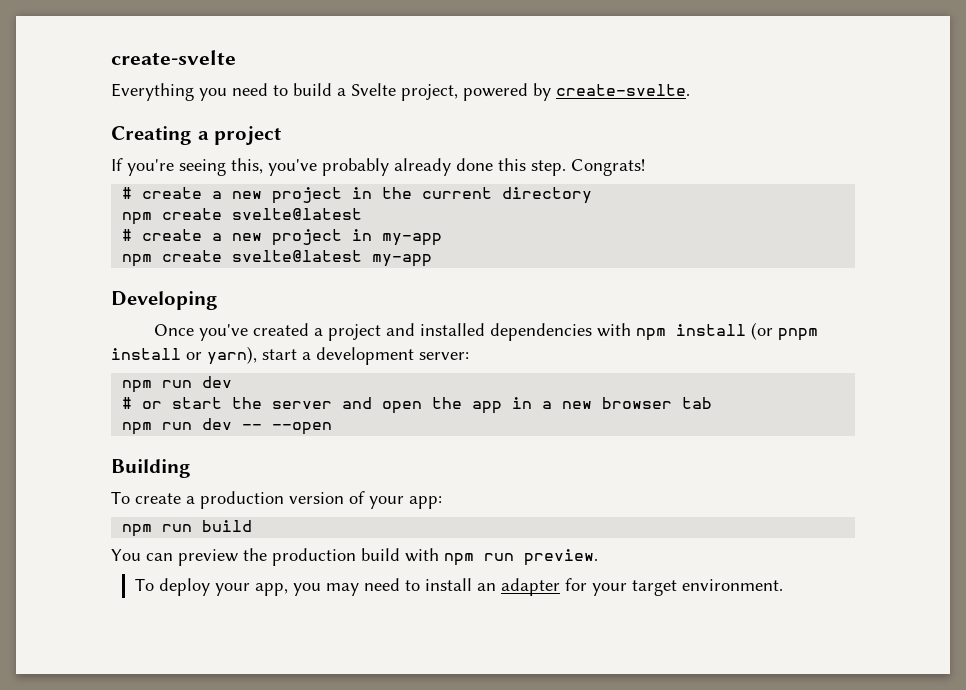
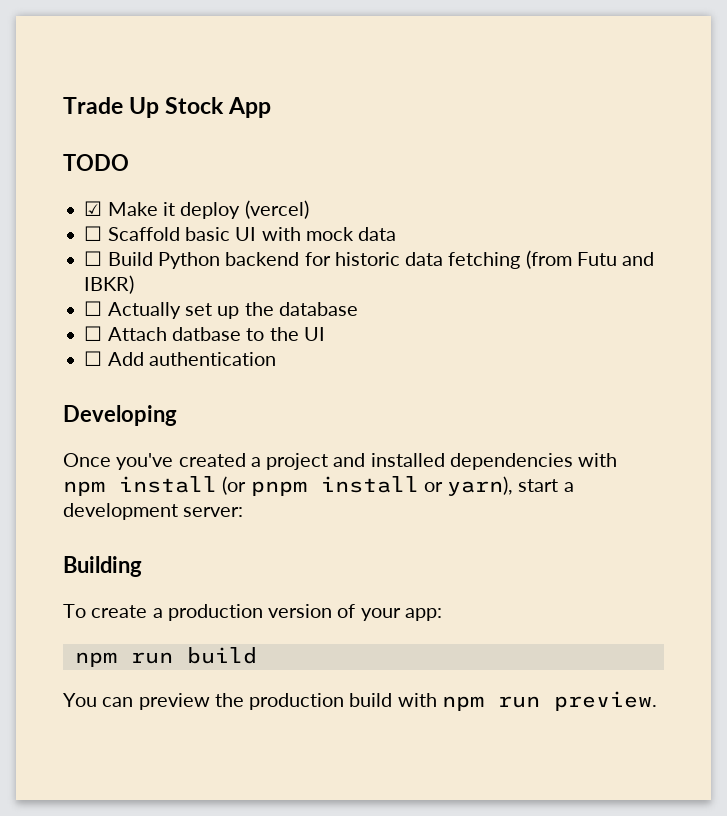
- create-svelte
- Everything you need to build a Svelte project, powered by create-svelte.
- Creating a project
- If you're seeing this, you've probably already done this step. Congrats!
- # create a new project in the current directory
- npm create svelte@latest
- # create a new project in my-app
- npm create svelte@latest my-app
+ Trade Up Stock App
+ TODO
+ ☑ Make it deploy (vercel)
+ ☐ Scaffold basic UI with mock data
+ ☐ Build Python backend for historic data fetching (from Futu and IBKR)
+ ☐ Actually set up the database
+ ☐ Attach datbase to the UI
+ ☐ Add authentication
  Once you've created a project and installed dependencies with npm install (or pnpm install or yarn), start a development server:
- npm run dev
- # or start the server and open the app in a new browser tab
- npm run dev -- --open
- To deploy your app, you may need to install an adapter for your target environment.

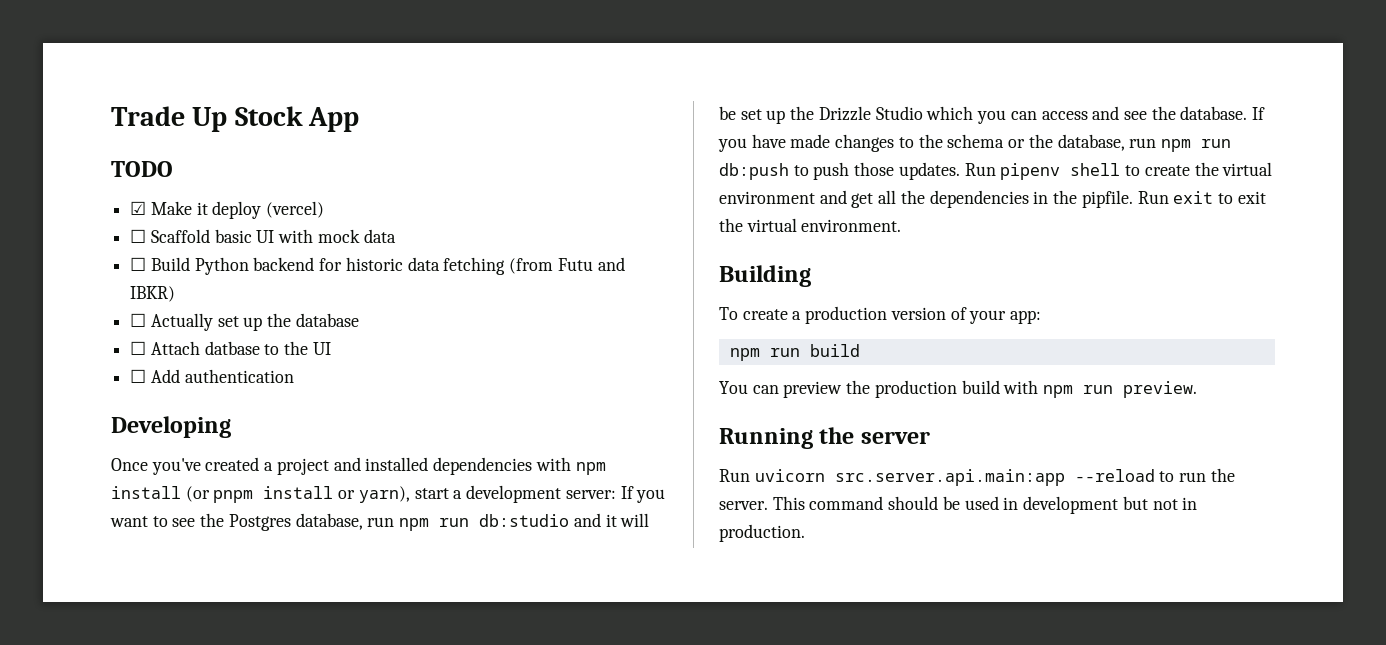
- Once you've created a project and installed dependencies with npm install (or pnpm install or yarn), start a development server:
+ Once you've created a project and installed dependencies with npm install (or pnpm install or yarn), start a development server: If you want to see the Postgres database, run npm run db:studio and it will be set up the Drizzle Studio which you can access and see the database. If you have made changes to the schema or the database, run npm run db:push to push those updates. Run pipenv shell to create the virtual environment and get all the dependencies in the pipfile. Run exit to exit the virtual environment.
+ Running the server
+ Run uvicorn src.server.api.main:app --reload to run the server. This command should be used in development but not in production.

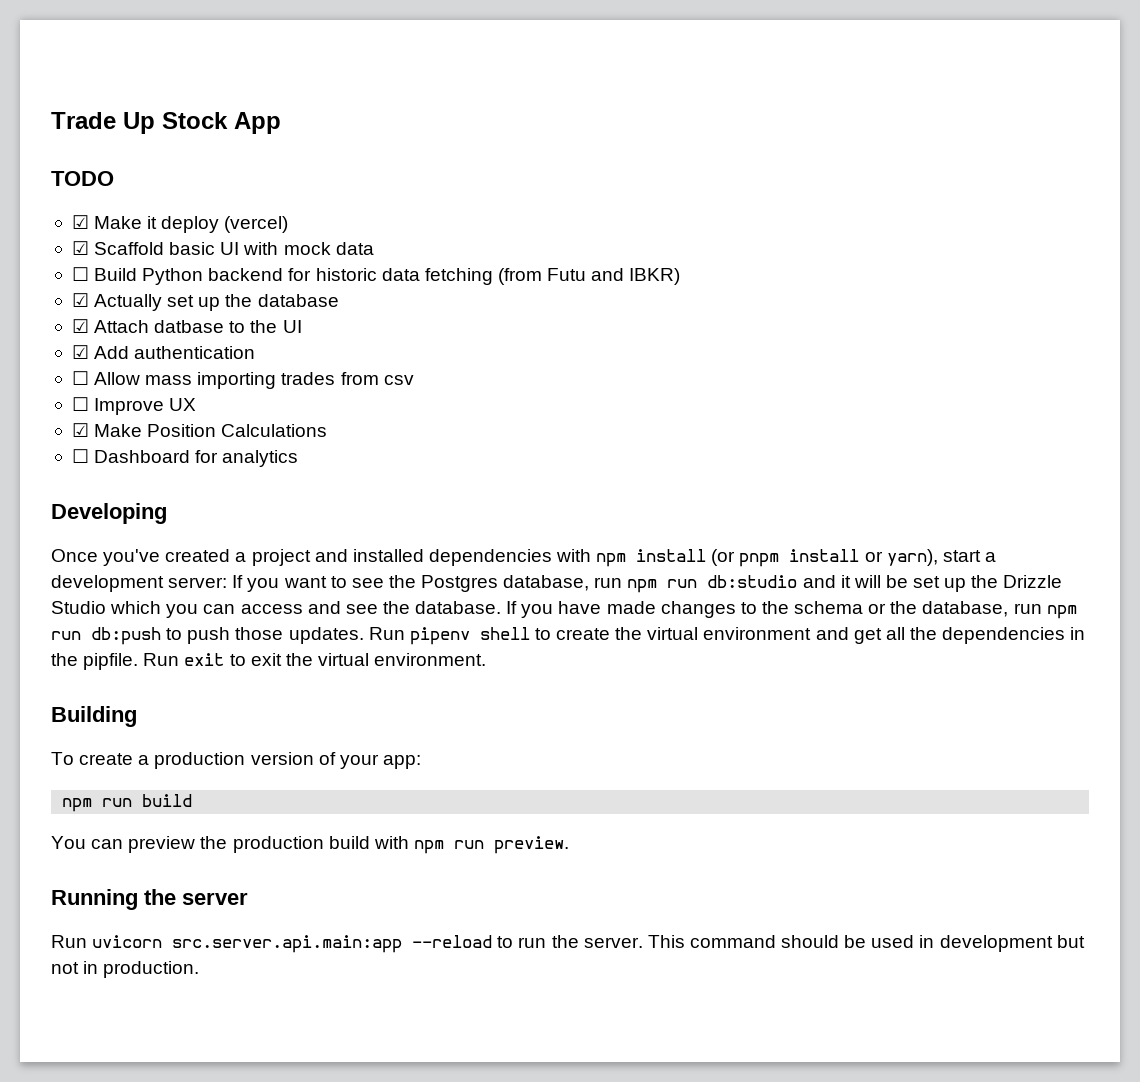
- ☐ Scaffold basic UI with mock data
+ ☑ Scaffold basic UI with mock data
- ☐ Actually set up the database
+ ☑ Actually set up the database
- ☐ Attach datbase to the UI
+ ☑ Attach datbase to the UI
- ☐ Add authentication
+ ☑ Add authentication
+ ☐ Allow mass importing trades from csv
+ ☐ Improve UX
+ ☑ Make Position Calculations
+ ☐ Dashboard for analytics

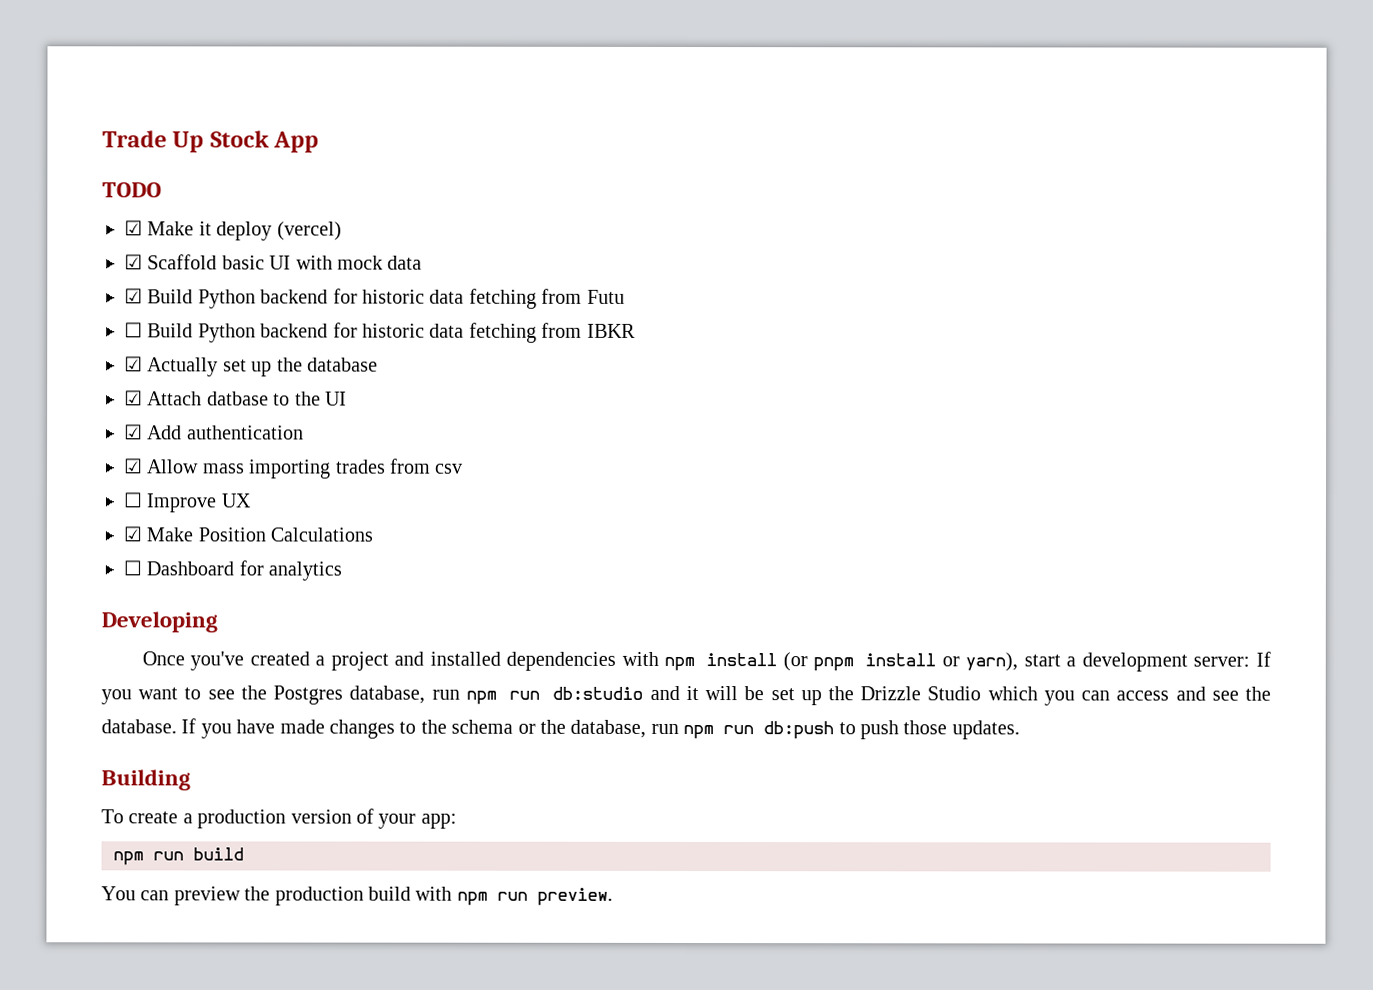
+ ☑ Build Python backend for historic data fetching from Futu
- ☐ Build Python backend for historic data fetching (from Futu and IBKR)
+ ☐ Build Python backend for historic data fetching from IBKR
- ☐ Allow mass importing trades from csv
+ ☑ Allow mass importing trades from csv
- Run pipenv shell to create the virtual environment and get all the dependencies in the pipfile. Run exit to exit the virtual environment.
- Running the server
- Run uvicorn src.server.api.main:app --reload to run the server. This command should be used in development but not in production.

